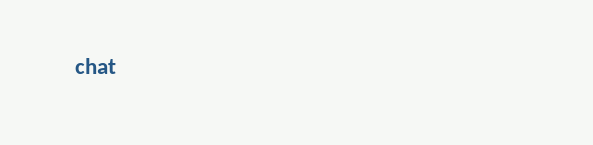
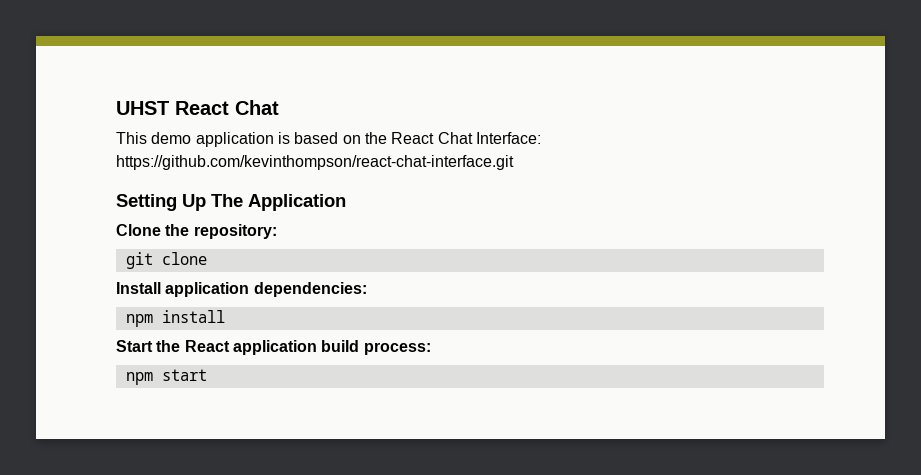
- chat
+ UHST React Chat
+ This demo application is based on the React Chat Interface: https://github.com/kevinthompson/react-chat-interface.git
+ Setting Up The Application
+ Clone the repository:
+ git clone
+ Install application dependencies:
+ npm install
+ Start the React application build process:
+ npm start

